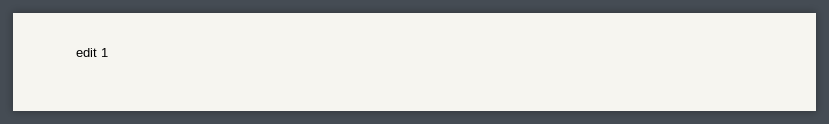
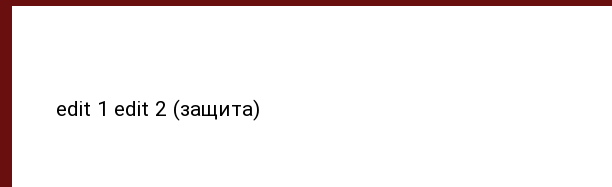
- edit 1
+ edit 1 edit 2 (защита)

